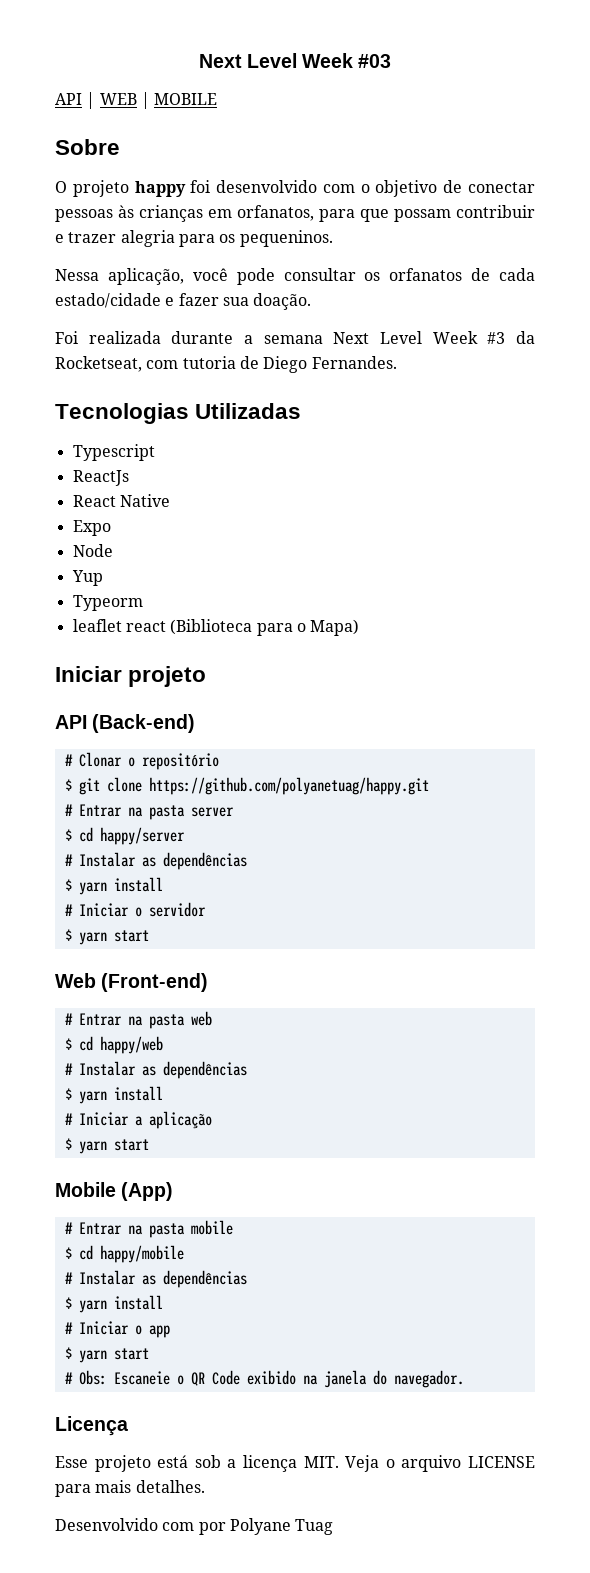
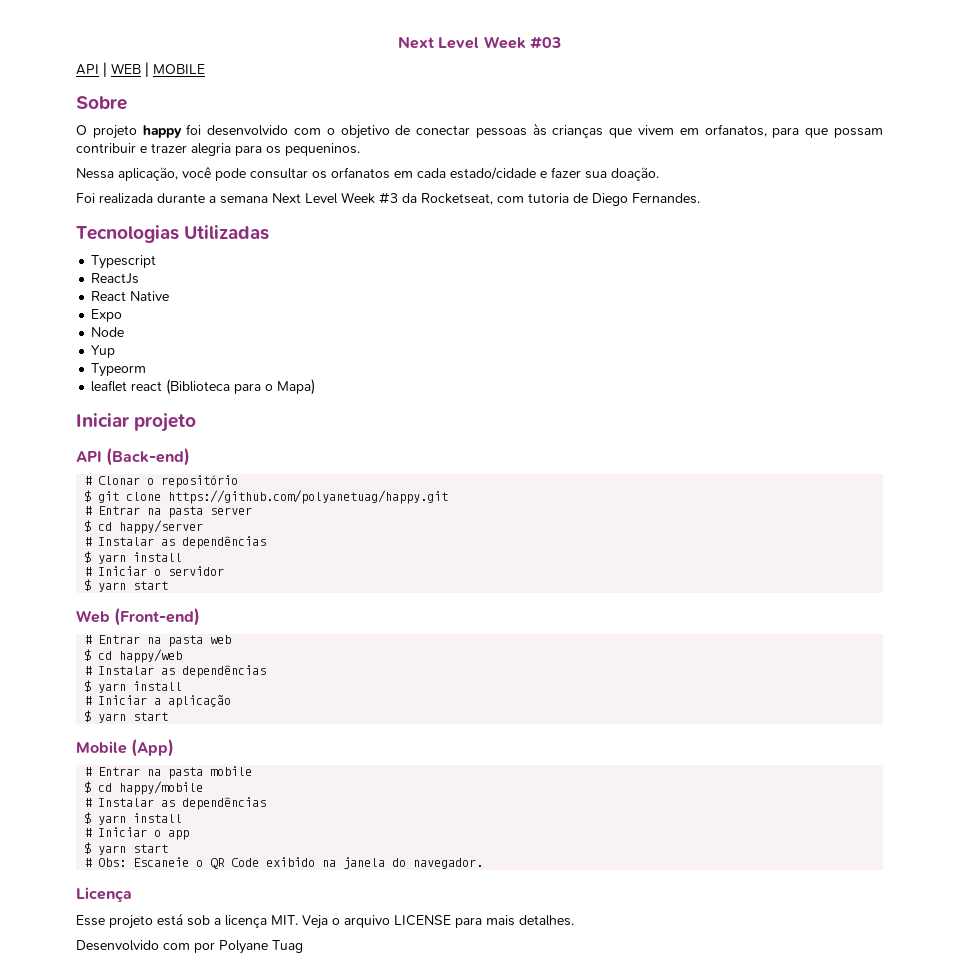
- O projeto happy foi desenvolvido com o objetivo de conectar pessoas às crianças em orfanatos, para que possam contribuir e trazer alegria para os pequeninos.
+ O projeto happy foi desenvolvido com o objetivo de conectar pessoas às crianças que vivem em orfanatos, para que possam contribuir e trazer alegria para os pequeninos.
- Nessa aplicação, você pode consultar os orfanatos de cada estado/cidade e fazer sua doação.
+ Nessa aplicação, você pode consultar os orfanatos em cada estado/cidade e fazer sua doação.

